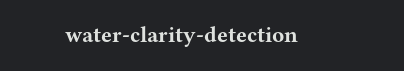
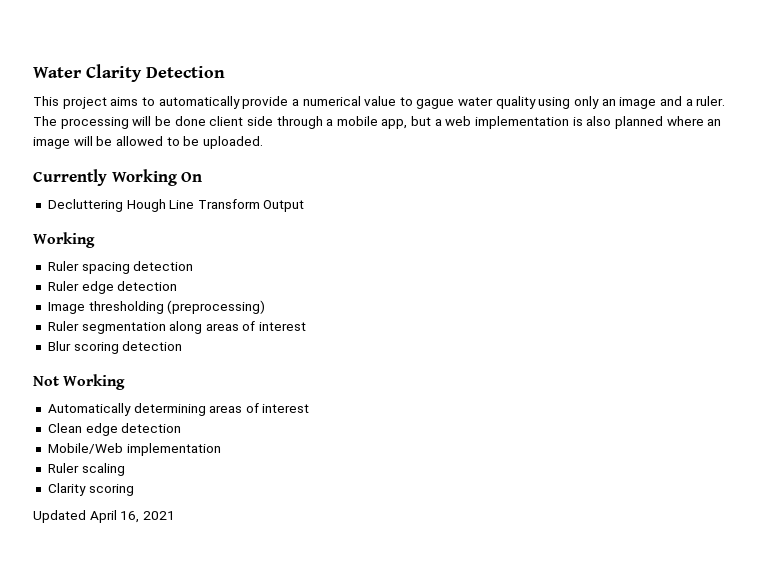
- water-clarity-detection
+ Water Clarity Detection
+ This project aims to automatically provide a numerical value to gague water quality using only an image and a ruler. The processing will be done client side through a mobile app, but a web implementation is also planned where an image will be allowed to be uploaded.
+ Currently Working On
+ Decluttering Hough Line Transform Output
+ Working
+ Ruler spacing detection
+ Ruler edge detection
+ Image thresholding (preprocessing)
+ Ruler segmentation along areas of interest
+ Blur scoring detection
+ Not Working
+ Automatically determining areas of interest
+ Clean edge detection
+ Mobile/Web implementation
+ Ruler scaling
+ Clarity scoring
+ Updated April 16, 2021

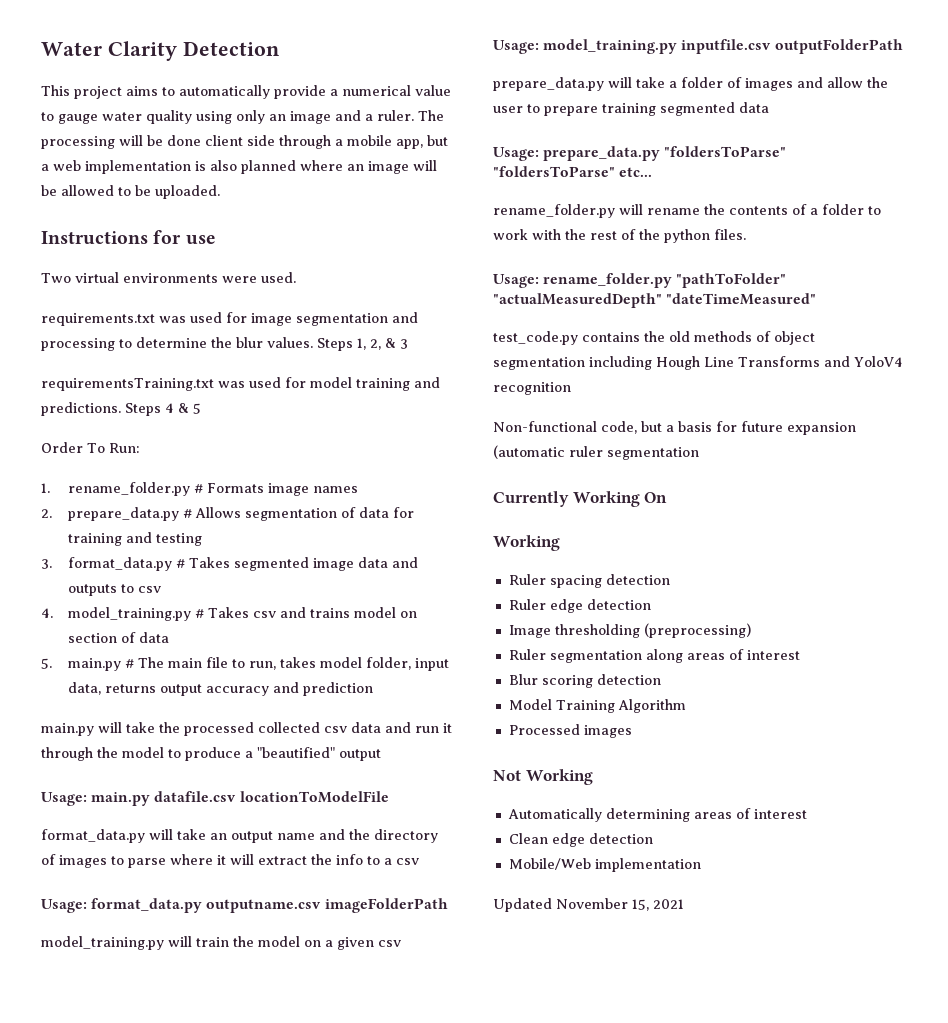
- This project aims to automatically provide a numerical value to gague water quality using only an image and a ruler.
+ This project aims to automatically provide a numerical value to gauge water quality using only an image and a ruler.
+ Instructions for use
+ Two virtual environments were used.
+ requirements.txt was used for image segmentation and processing to determine the blur values. Steps 1, 2, & 3
+ requirementsTraining.txt was used for model training and predictions. Steps 4 & 5
+ Order To Run:
+ 1. rename_folder.py # Formats image names
+ 2. prepare_data.py # Allows segmentation of data for training and testing
+ 3. format_data.py # Takes segmented image data and outputs to csv
+ 4. model_training.py # Takes csv and trains model on section of data
+ 5. main.py # The main file to run, takes model folder, input data, returns output accuracy and prediction
+ main.py will take the processed collected csv data and run it through the model to produce a "beautified" output
+ Usage: main.py datafile.csv locationToModelFile
+ format_data.py will take an output name and the directory of images to parse where it will extract the info to a csv
+ Usage: format_data.py outputname.csv imageFolderPath
+ model_training.py will train the model on a given csv
+ Usage: model_training.py inputfile.csv outputFolderPath
+ prepare_data.py will take a folder of images and allow the user to prepare training segmented data
+ Usage: prepare_data.py "foldersToParse" "foldersToParse" etc...
+ rename_folder.py will rename the contents of a folder to work with the rest of the python files.
+ Usage: rename_folder.py "pathToFolder" "actualMeasuredDepth" "dateTimeMeasured"
+ test_code.py contains the old methods of object segmentation including Hough Line Transforms and YoloV4 recognition
+ Non-functional code, but a basis for future expansion (automatic ruler segmentation
  Currently Working On
- Decluttering Hough Line Transform Output
+ Model Training Algorithm
+ Processed images
- Ruler scaling
- Clarity scoring
- Updated April 16, 2021
+ Updated November 15, 2021

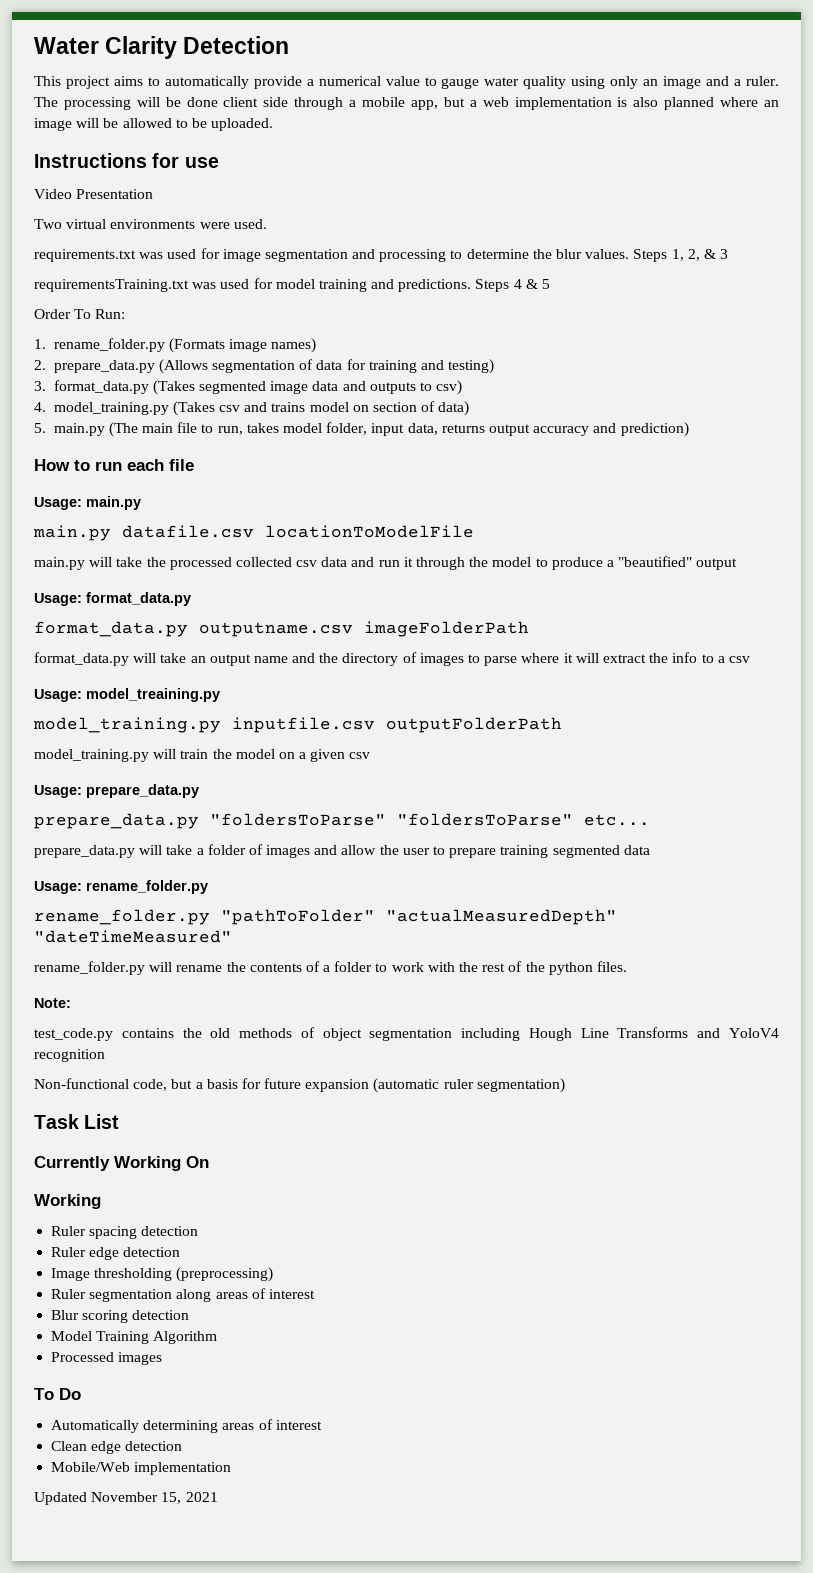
+ Video Presentation
- 1. rename_folder.py # Formats image names
+ 1. rename_folder.py (Formats image names)
- 2. prepare_data.py # Allows segmentation of data for training and testing
+ 2. prepare_data.py (Allows segmentation of data for training and testing)
- 3. format_data.py # Takes segmented image data and outputs to csv
+ 3. format_data.py (Takes segmented image data and outputs to csv)
- 4. model_training.py # Takes csv and trains model on section of data
+ 4. model_training.py (Takes csv and trains model on section of data)
- 5. main.py # The main file to run, takes model folder, input data, returns output accuracy and prediction
+ 5. main.py (The main file to run, takes model folder, input data, returns output accuracy and prediction)
+ How to run each file
+ Usage: main.py
+ main.py datafile.csv locationToModelFile
- Usage: main.py datafile.csv locationToModelFile
+ Usage: format_data.py
+ format_data.py outputname.csv imageFolderPath
- Usage: format_data.py outputname.csv imageFolderPath
+ Usage: model_treaining.py
+ model_training.py inputfile.csv outputFolderPath
- Usage: model_training.py inputfile.csv outputFolderPath
+ Usage: prepare_data.py
+ prepare_data.py "foldersToParse" "foldersToParse" etc...
- Usage: prepare_data.py "foldersToParse" "foldersToParse" etc...
+ Usage: rename_folder.py
+ rename_folder.py "pathToFolder" "actualMeasuredDepth" "dateTimeMeasured"
- Usage: rename_folder.py "pathToFolder" "actualMeasuredDepth" "dateTimeMeasured"
+ Note:
- Non-functional code, but a basis for future expansion (automatic ruler segmentation
+ Non-functional code, but a basis for future expansion (automatic ruler segmentation)
+ Task List
- Not Working
+ To Do

